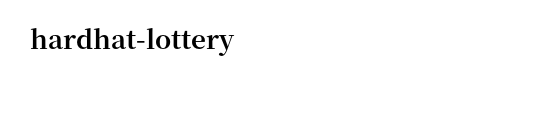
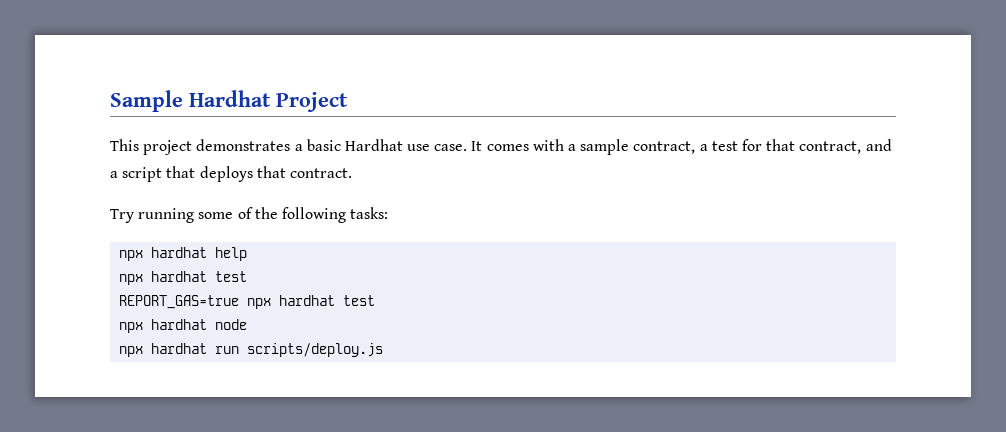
- hardhat-lottery
+ Sample Hardhat Project
+ This project demonstrates a basic Hardhat use case. It comes with a sample contract, a test for that contract, and a script that deploys that contract.
+ Try running some of the following tasks:
+ npx hardhat help
+ npx hardhat test
+ REPORT_GAS=true npx hardhat test
+ npx hardhat node
+ npx hardhat run scripts/deploy.js

